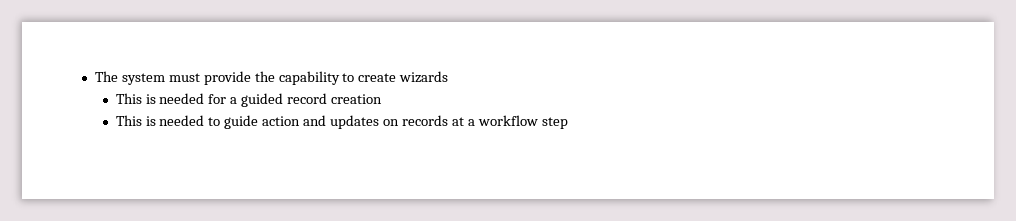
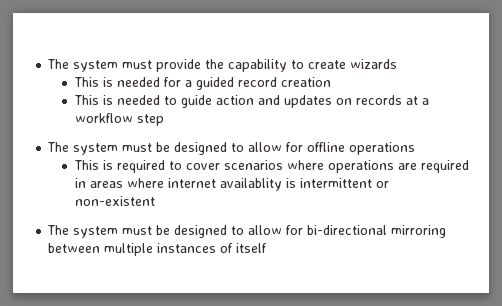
+ The system must be designed to allow for offline operations
+ This is required to cover scenarios where operations are required in areas where internet availablity is intermittent or non-existent
+ The system must be designed to allow for bi-directional mirroring between multiple instances of itself

